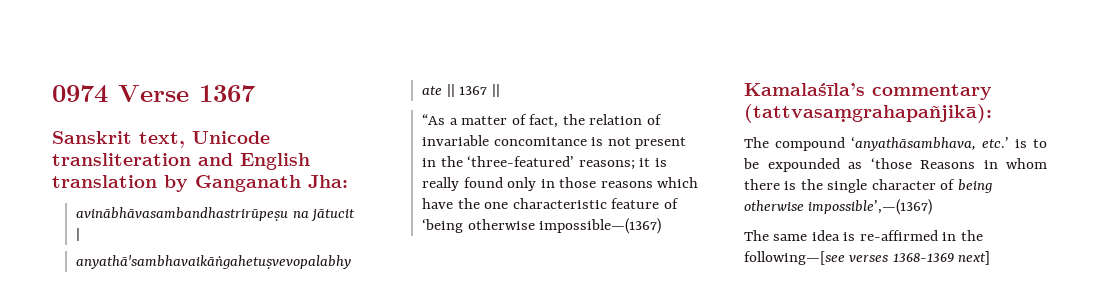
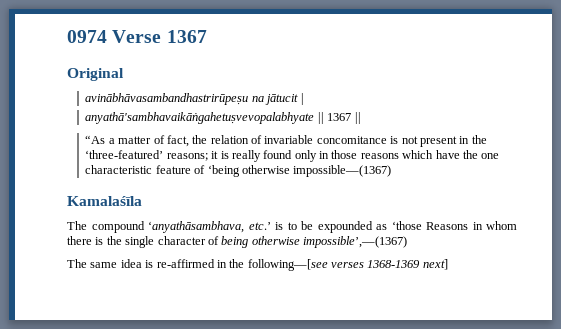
- Sanskrit text, Unicode transliteration and English translation by Ganganath Jha:
+ Original
- Kamalaśīla’s commentary (tattvasaṃgrahapañjikā):
+ Kamalaśīla

